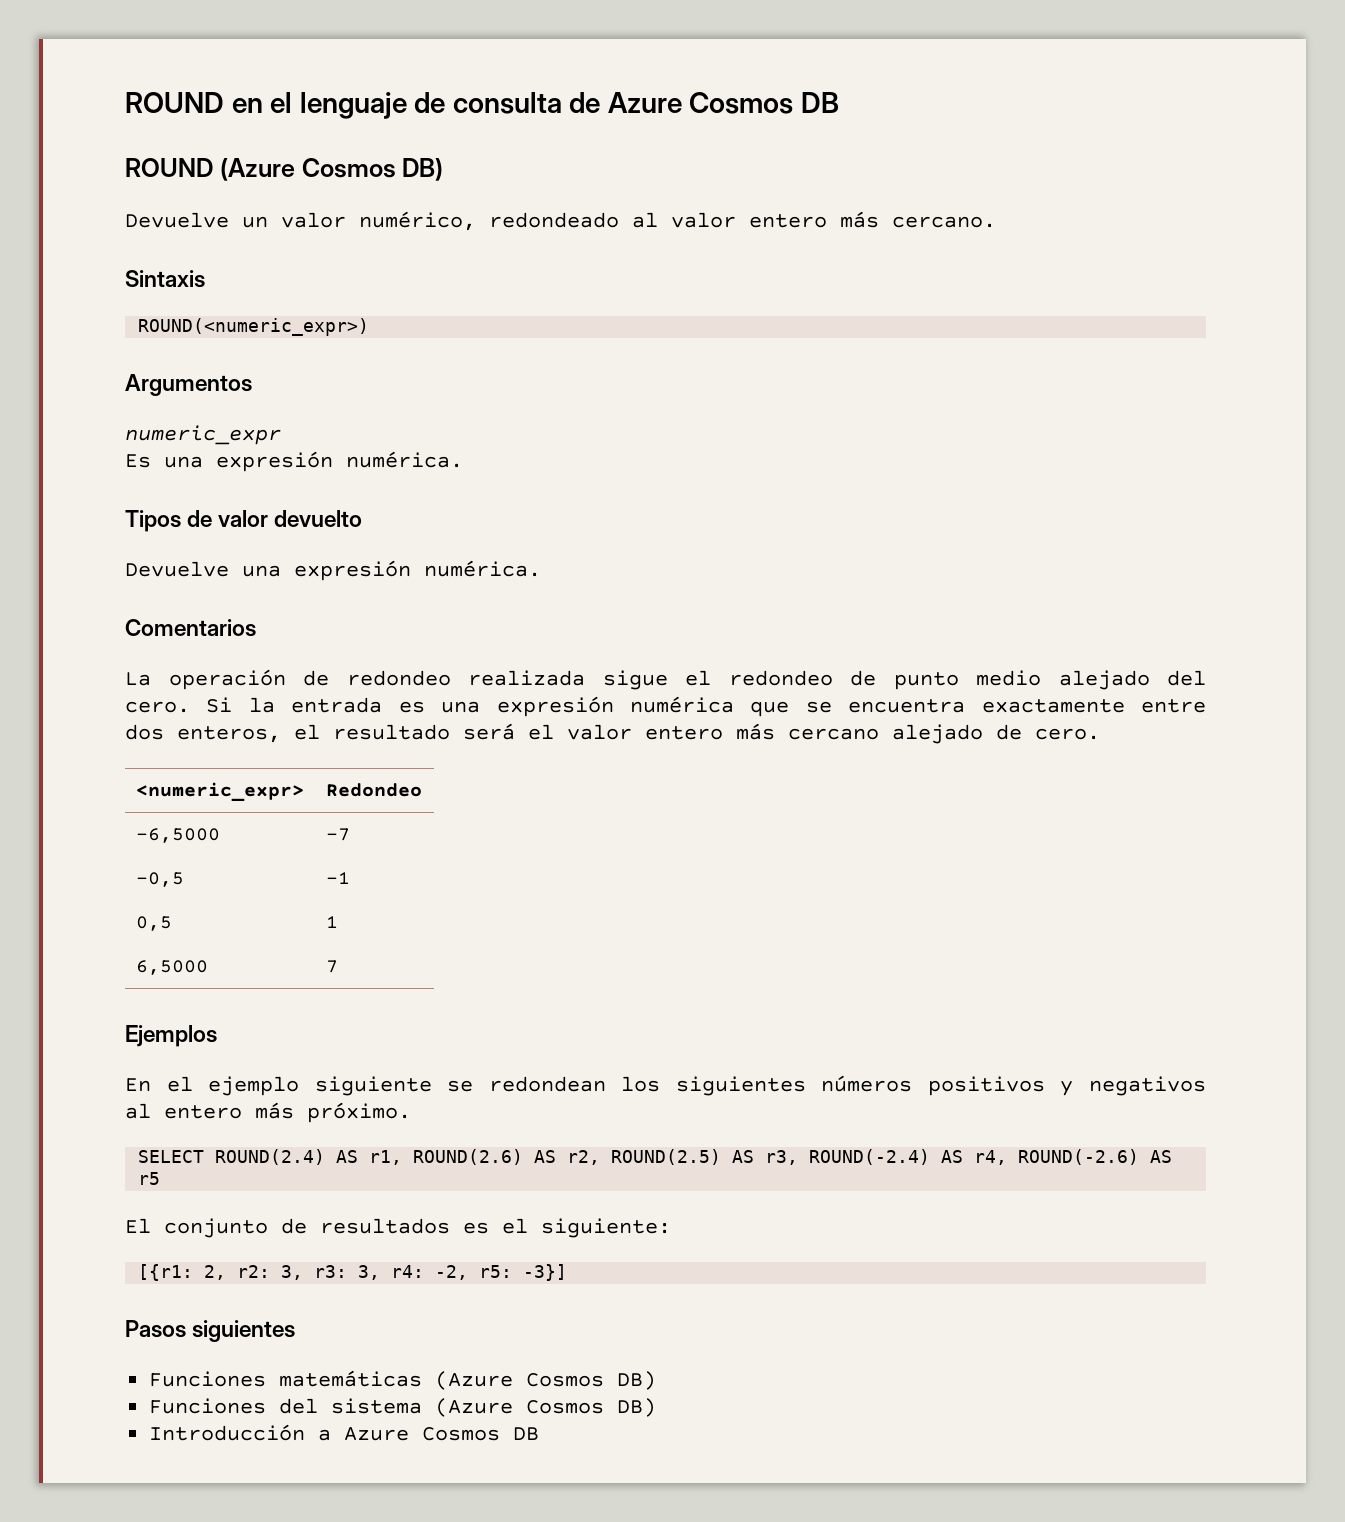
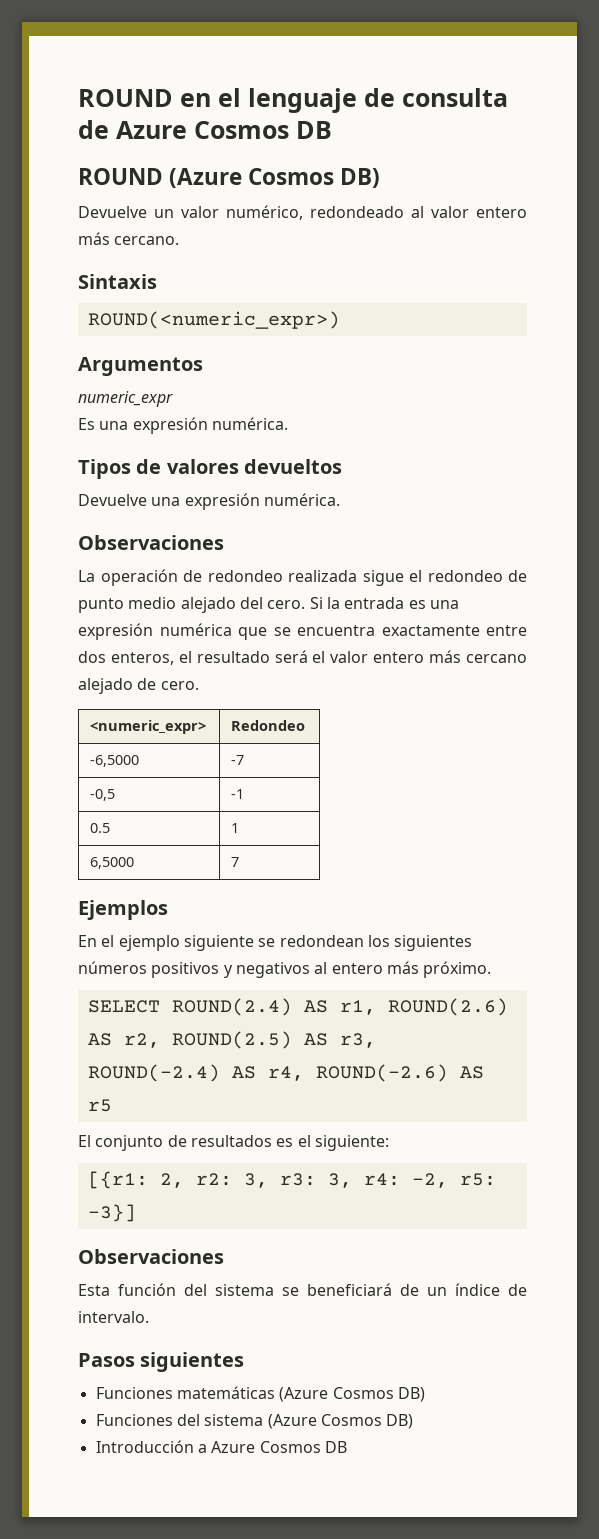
- Tipos de valor devuelto
+ Tipos de valores devueltos
  Devuelve una expresión numérica.
- Comentarios
+ Observaciones
- 0,5 | 1
+ 0.5 | 1
  [{r1: 2, r2: 3, r3: 3, r4: -2, r5: -3}]
+ Observaciones
+ Esta función del sistema se beneficiará de un índice de intervalo.

